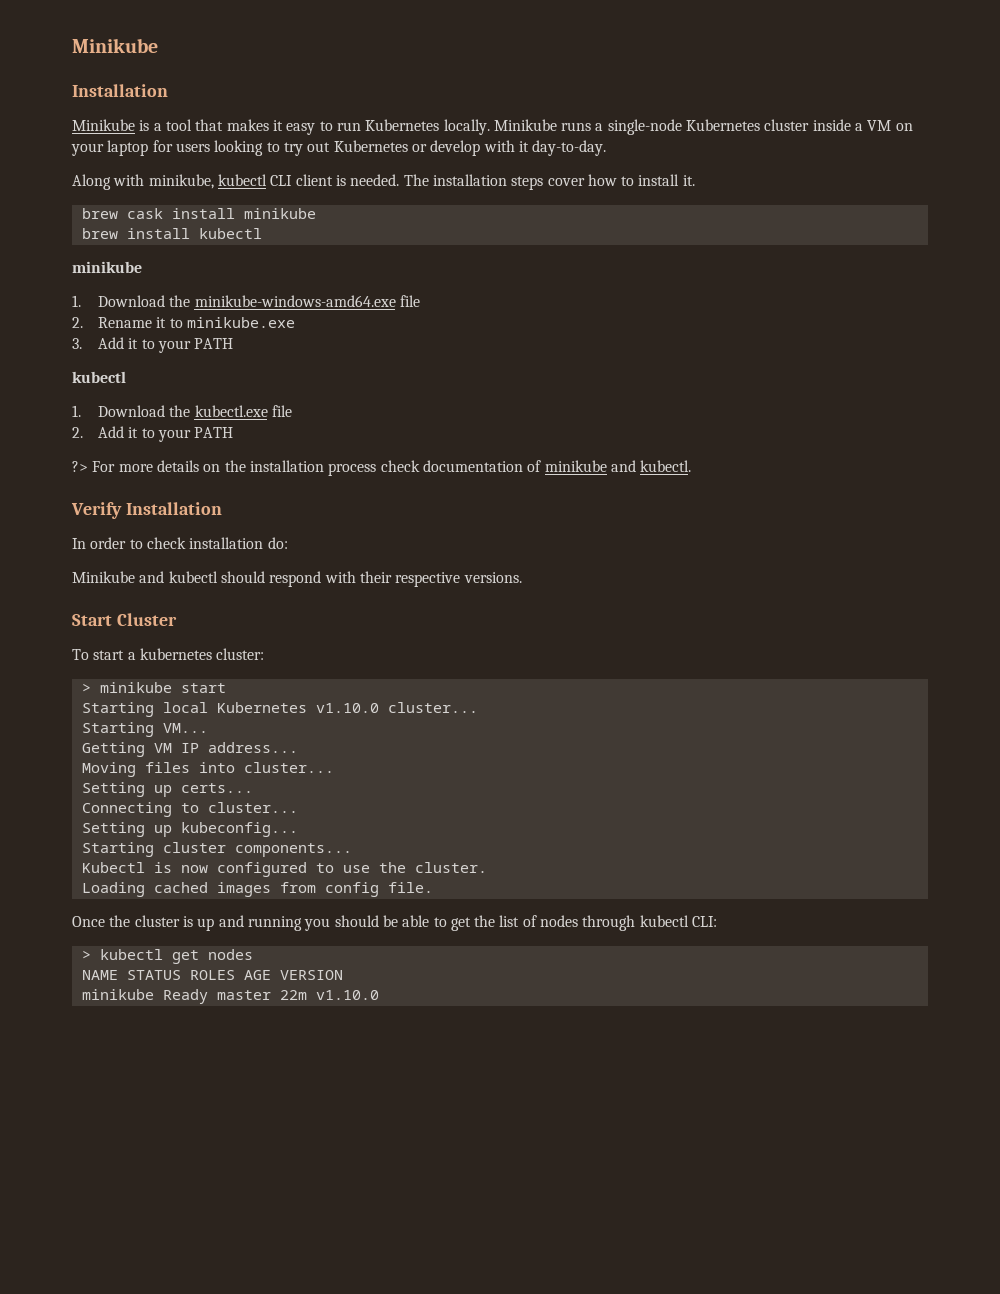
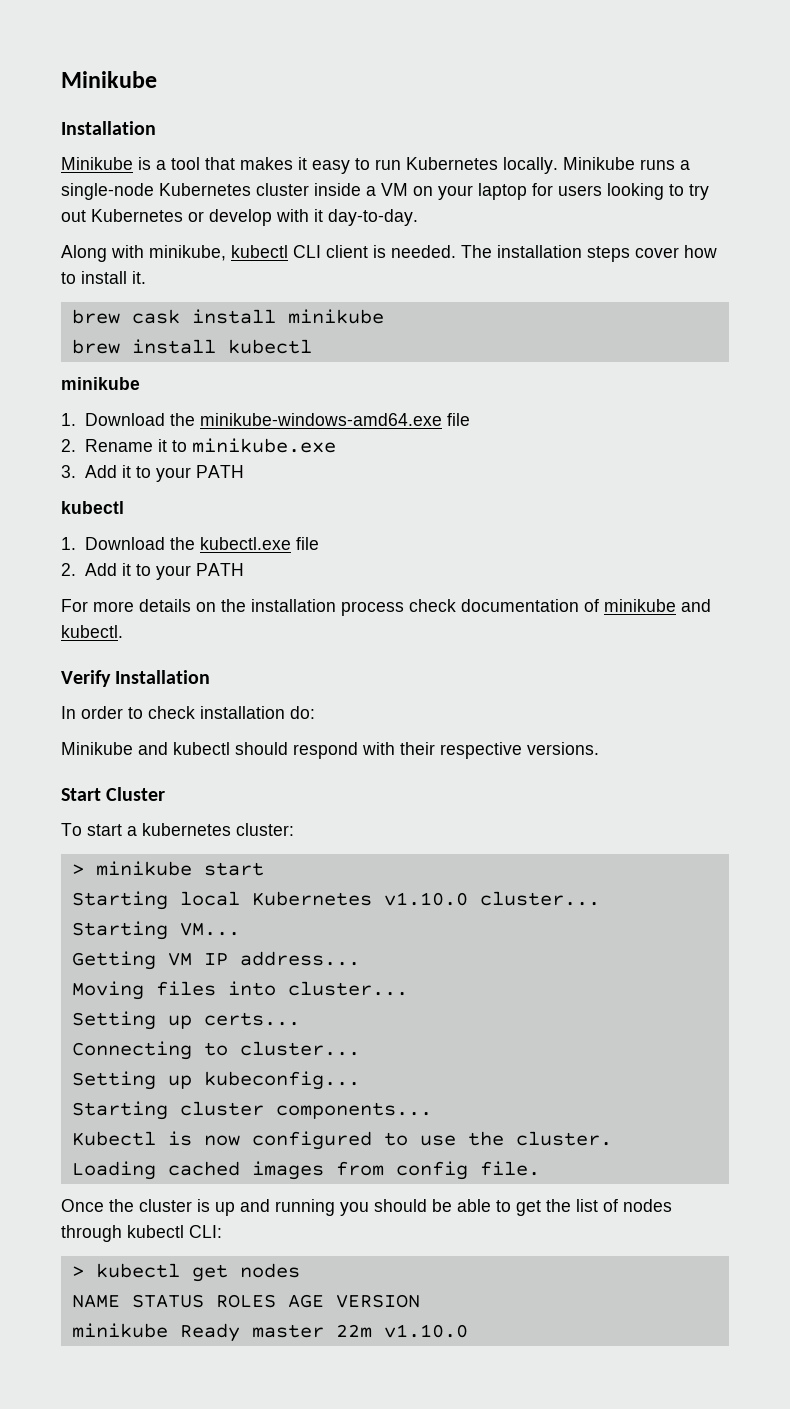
- ?> For more details on the installation process check documentation of minikube and kubectl.
+ For more details on the installation process check documentation of minikube and kubectl.

